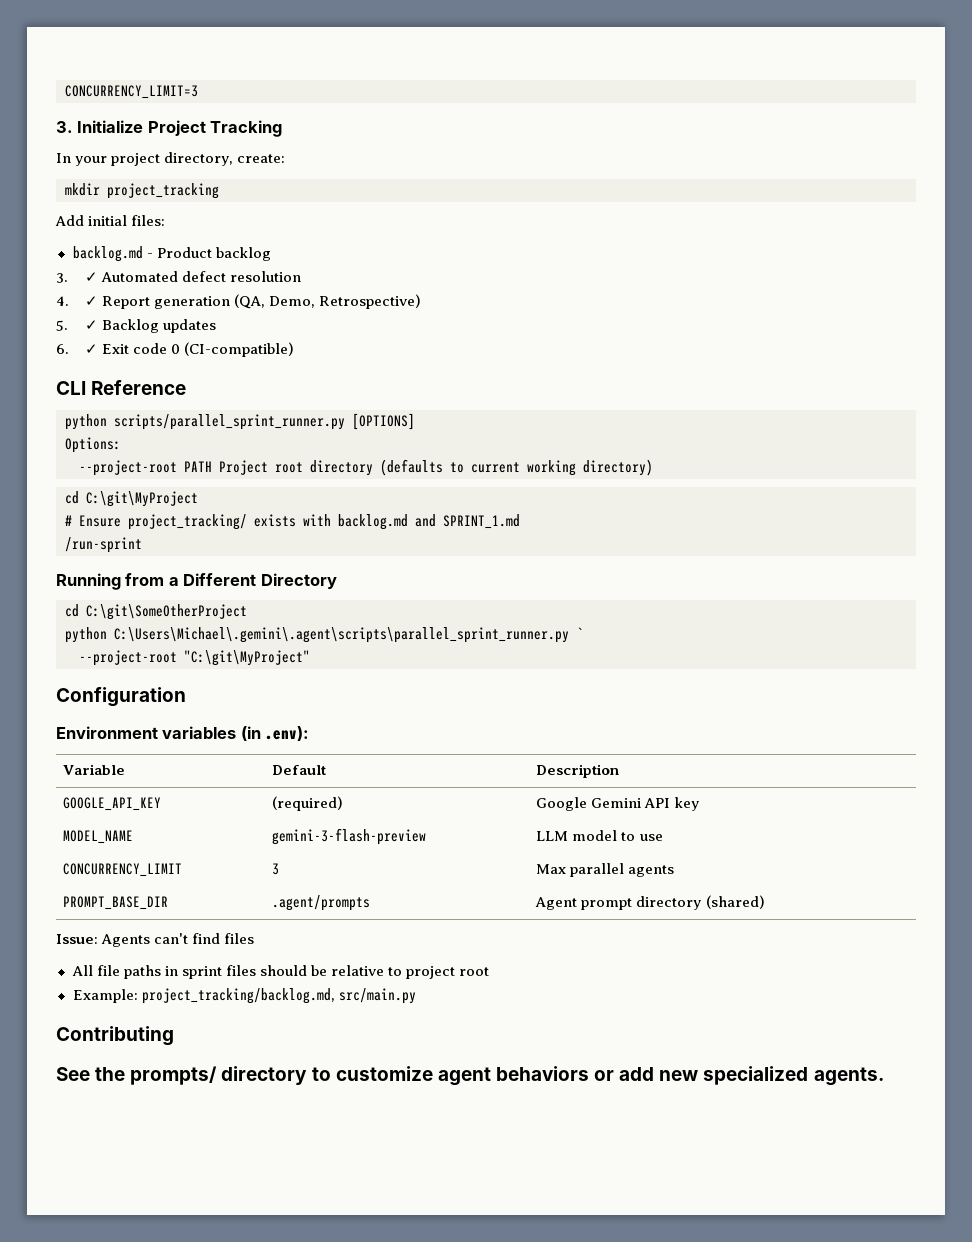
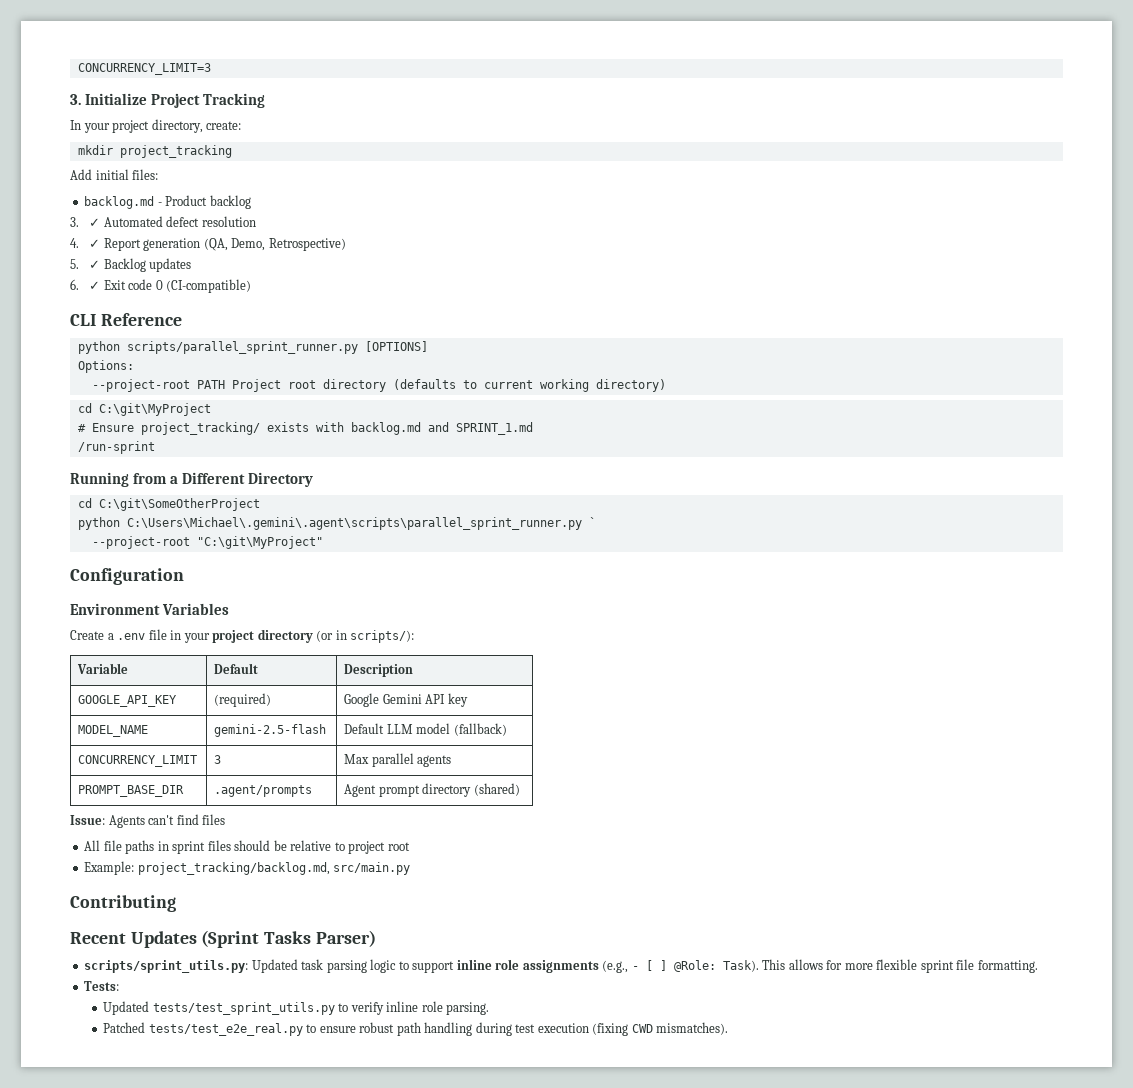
- Environment variables (in .env):
+ Environment Variables
+ Create a .env file in your project directory (or in scripts/):
- MODEL_NAME | gemini-3-flash-preview | LLM model to use
+ MODEL_NAME | gemini-2.5-flash | Default LLM model (fallback)
- See the prompts/ directory to customize agent behaviors or add new specialized agents.
+ Recent Updates (Sprint Tasks Parser)
+ scripts/sprint_utils.py: Updated task parsing logic to support inline role assignments (e.g., - [ ] @Role: Task). This allows for more flexible sprint file formatting.
+ Tests:
+ Updated tests/test_sprint_utils.py to verify inline role parsing.
+ Patched tests/test_e2e_real.py to ensure robust path handling during test execution (fixing CWD mismatches).

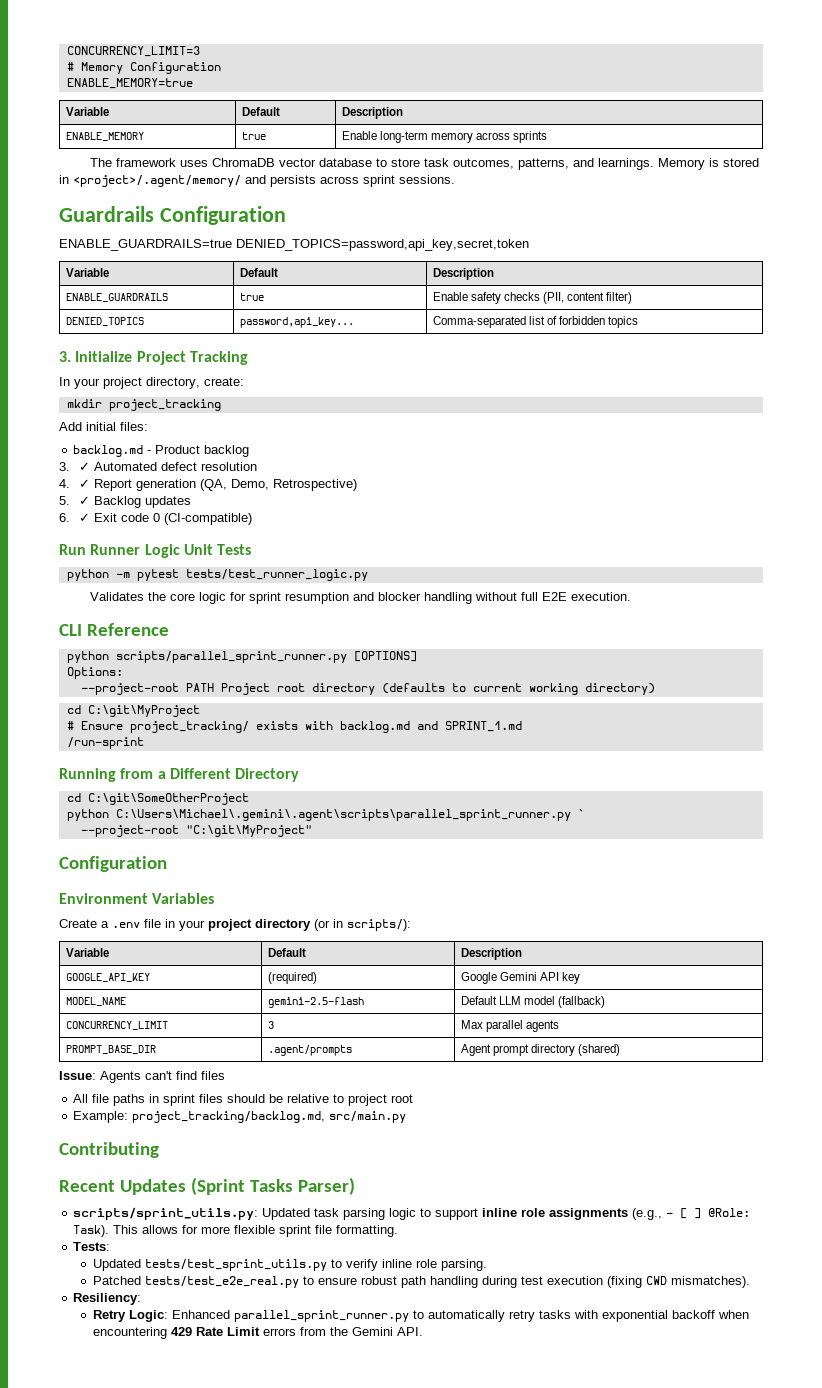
+ # Memory Configuration
+ ENABLE_MEMORY=true
+ Variable | Default | Description
+ ENABLE_MEMORY | true | Enable long-term memory across sprints
+ The framework uses ChromaDB vector database to store task outcomes, patterns, and learnings. Memory is stored in <project>/.agent/memory/ and persists across sprint sessions.
+ Guardrails Configuration
+ ENABLE_GUARDRAILS=true DENIED_TOPICS=password,api_key,secret,token
+ Variable | Default | Description
+ ENABLE_GUARDRAILS | true | Enable safety checks (PII, content filter)
+ DENIED_TOPICS | password,api_key... | Comma-separated list of forbidden topics
+ Run Runner Logic Unit Tests
+ python -m pytest tests/test_runner_logic.py
+ Validates the core logic for sprint resumption and blocker handling without full E2E execution.
+ Resiliency:
+ Retry Logic: Enhanced parallel_sprint_runner.py to automatically retry tasks with exponential backoff when encountering 429 Rate Limit errors from the Gemini API.

